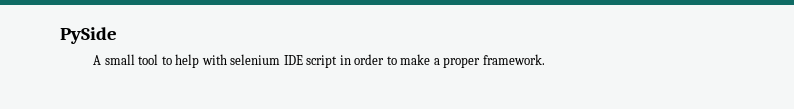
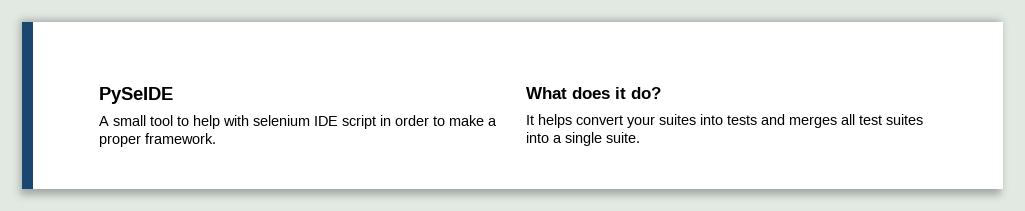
- PySide
+ PySeIDE
+ What does it do?
+ It helps convert your suites into tests and merges all test suites into a single suite.

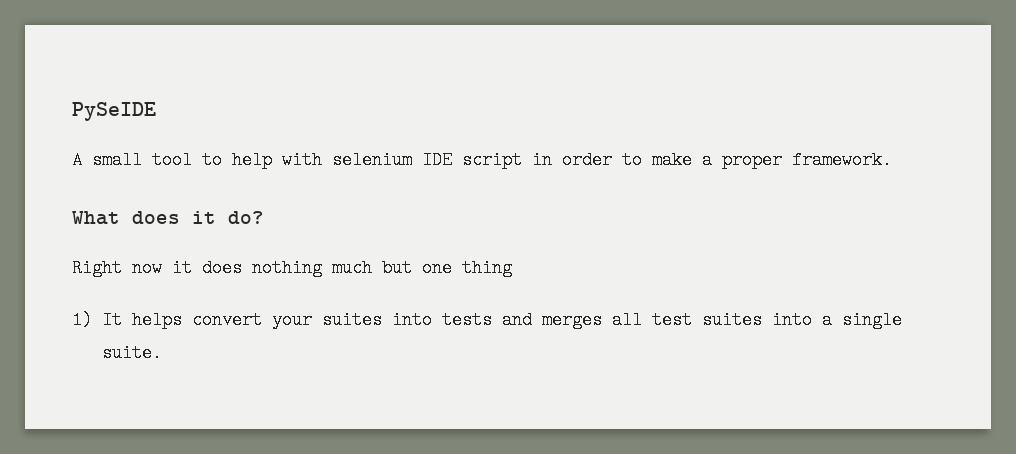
- It helps convert your suites into tests and merges all test suites into a single suite.
+ Right now it does nothing much but one thing
+ 1) It helps convert your suites into tests and merges all test suites into a single suite.

